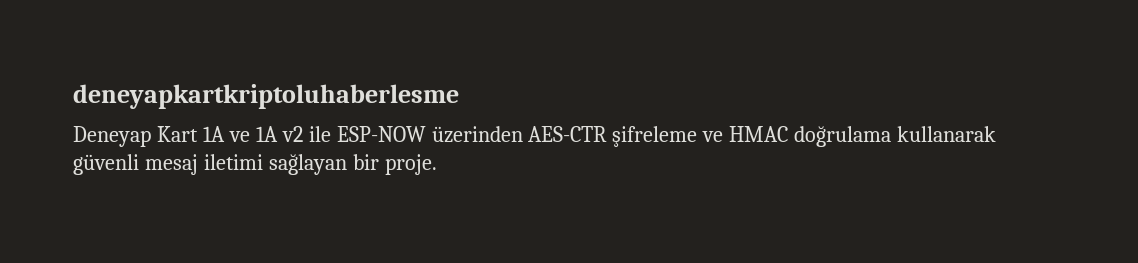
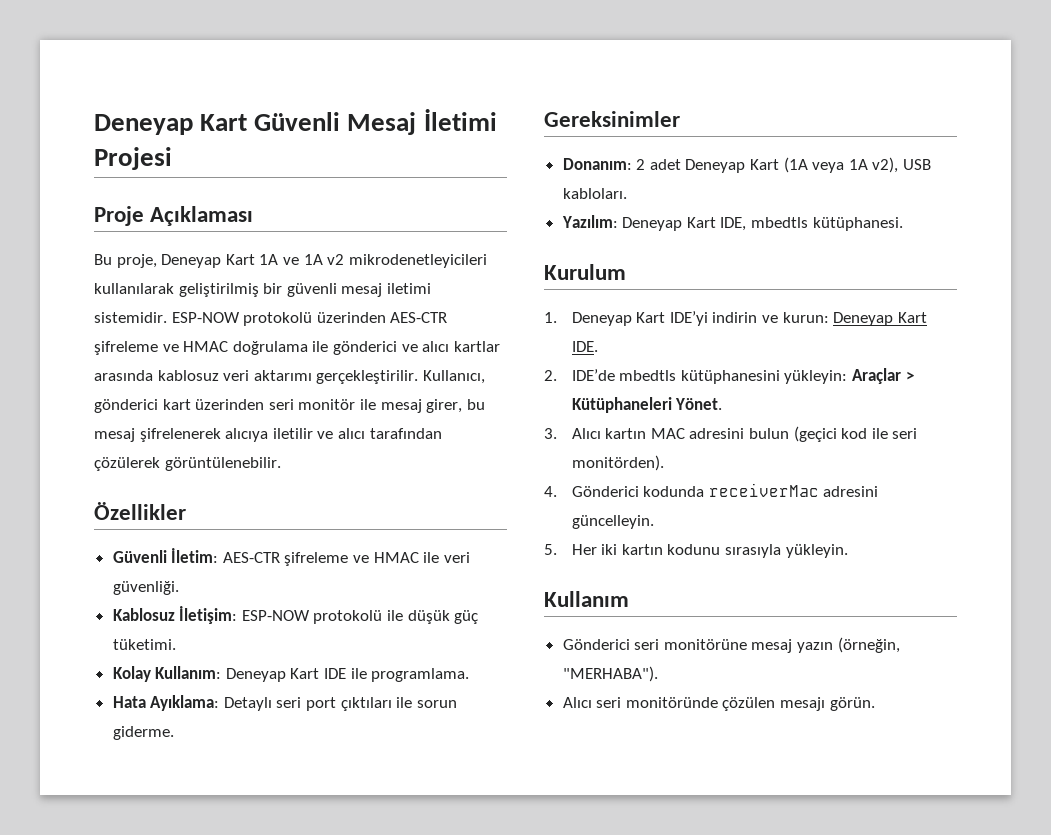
- deneyapkartkriptoluhaberlesme
- Deneyap Kart 1A ve 1A v2 ile ESP-NOW üzerinden AES-CTR şifreleme ve HMAC doğrulama kullanarak güvenli mesaj iletimi sağlayan bir proje.
+ Deneyap Kart Güvenli Mesaj İletimi Projesi
+ Proje Açıklaması
+ Bu proje, Deneyap Kart 1A ve 1A v2 mikrodenetleyicileri kullanılarak geliştirilmiş bir güvenli mesaj iletimi sistemidir. ESP-NOW protokolü üzerinden AES-CTR şifreleme ve HMAC doğrulama ile gönderici ve alıcı kartlar arasında kablosuz veri aktarımı gerçekleştirilir. Kullanıcı, gönderici kart üzerinden seri monitör ile mesaj girer, bu mesaj şifrelenerek alıcıya iletilir ve alıcı tarafından çözülerek görüntülenebilir.
+ Özellikler
+ Güvenli İletim: AES-CTR şifreleme ve HMAC ile veri güvenliği.
+ Kablosuz İletişim: ESP-NOW protokolü ile düşük güç tüketimi.
+ Kolay Kullanım: Deneyap Kart IDE ile programlama.
+ Hata Ayıklama: Detaylı seri port çıktıları ile sorun giderme.
+ Gereksinimler
+ Donanım: 2 adet Deneyap Kart (1A veya 1A v2), USB kabloları.
+ Yazılım: Deneyap Kart IDE, mbedtls kütüphanesi.
+ Kurulum
+ 1. Deneyap Kart IDE’yi indirin ve kurun: Deneyap Kart IDE.
+ 2. IDE’de mbedtls kütüphanesini yükleyin: Araçlar > Kütüphaneleri Yönet.
+ 3. Alıcı kartın MAC adresini bulun (geçici kod ile seri monitörden).
+ 4. Gönderici kodunda receiverMac adresini güncelleyin.
+ 5. Her iki kartın kodunu sırasıyla yükleyin.
+ Kullanım
+ Gönderici seri monitörüne mesaj yazın (örneğin, "MERHABA").
+ Alıcı seri monitöründe çözülen mesajı görün.

